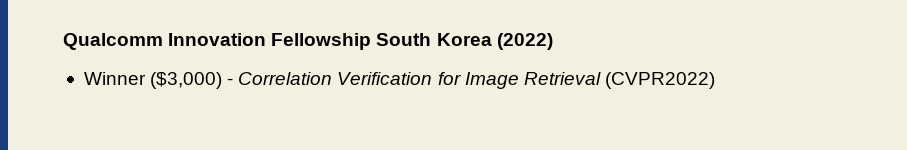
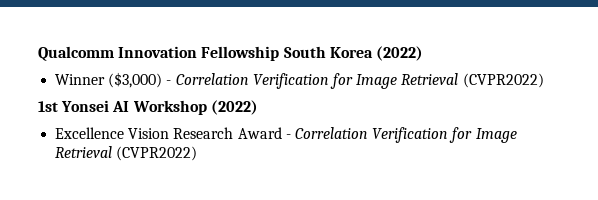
+ 1st Yonsei AI Workshop (2022)
+ Excellence Vision Research Award - Correlation Verification for Image Retrieval (CVPR2022)

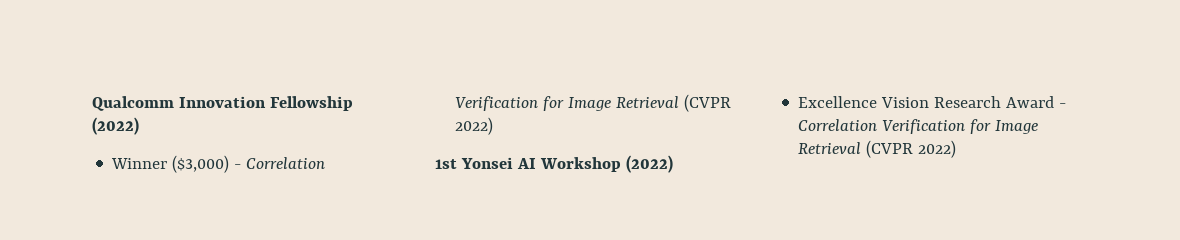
- Qualcomm Innovation Fellowship South Korea (2022)
+ Qualcomm Innovation Fellowship (2022)
- Winner ($3,000) - Correlation Verification for Image Retrieval (CVPR2022)
+ Winner ($3,000) - Correlation Verification for Image Retrieval (CVPR 2022)
- Excellence Vision Research Award - Correlation Verification for Image Retrieval (CVPR2022)
+ Excellence Vision Research Award - Correlation Verification for Image Retrieval (CVPR 2022)

